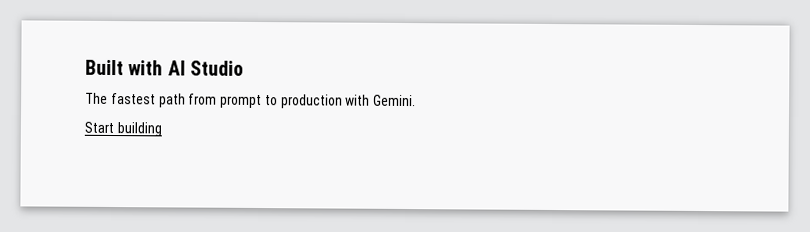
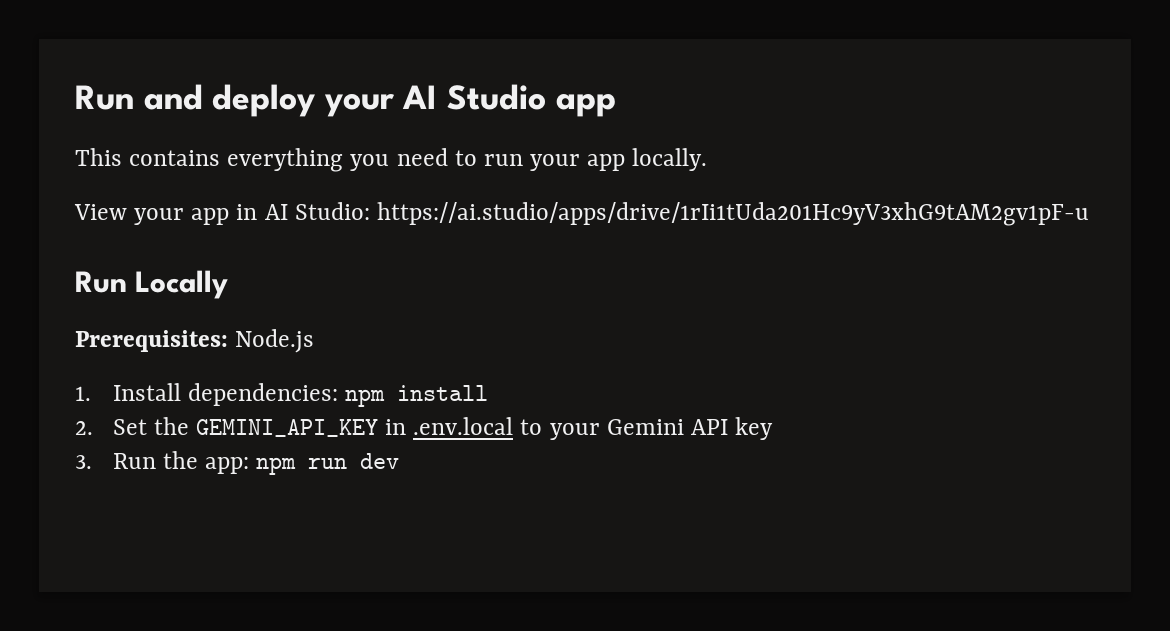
- Built with AI Studio
- The fastest path from prompt to production with Gemini.
- Start building
+ Run and deploy your AI Studio app
+ This contains everything you need to run your app locally.
+ View your app in AI Studio: https://ai.studio/apps/drive/1rIi1tUda201Hc9yV3xhG9tAM2gv1pF-u
+ Run Locally
+ Prerequisites: Node.js
+ 1. Install dependencies: npm install
+ 2. Set the GEMINI_API_KEY in .env.local to your Gemini API key
+ 3. Run the app: npm run dev

